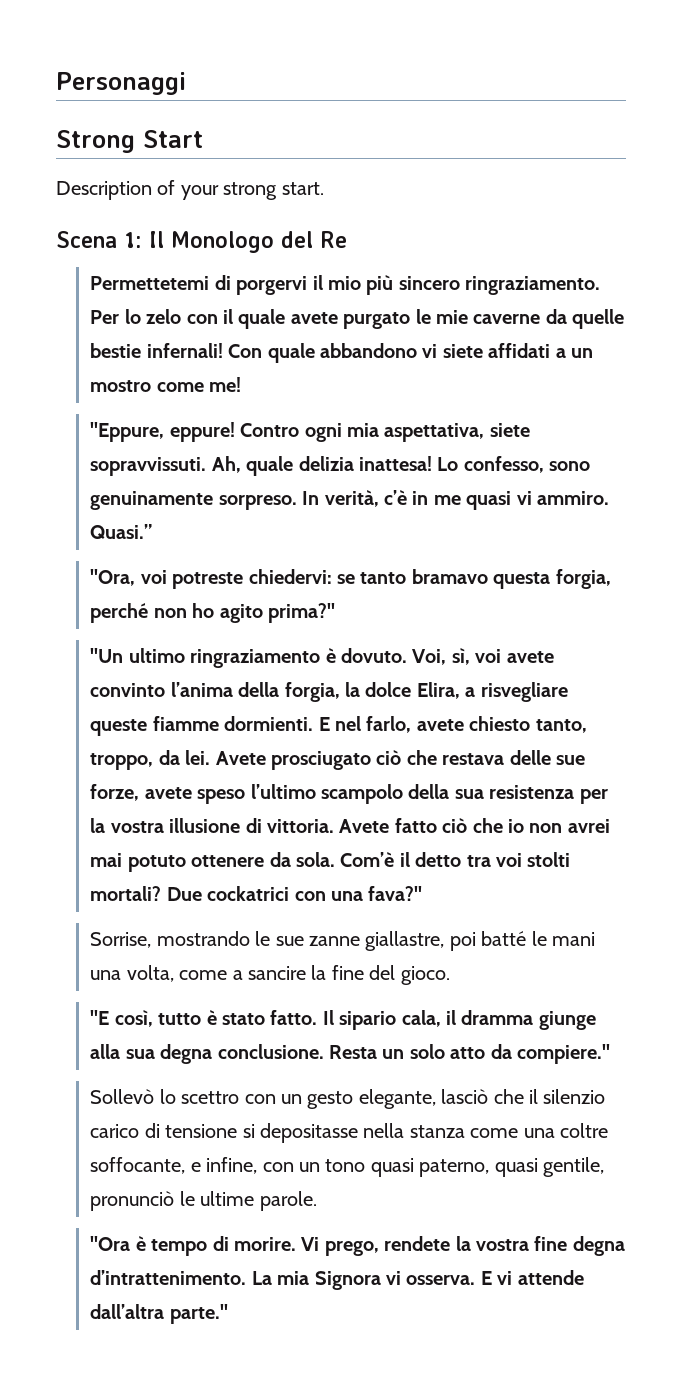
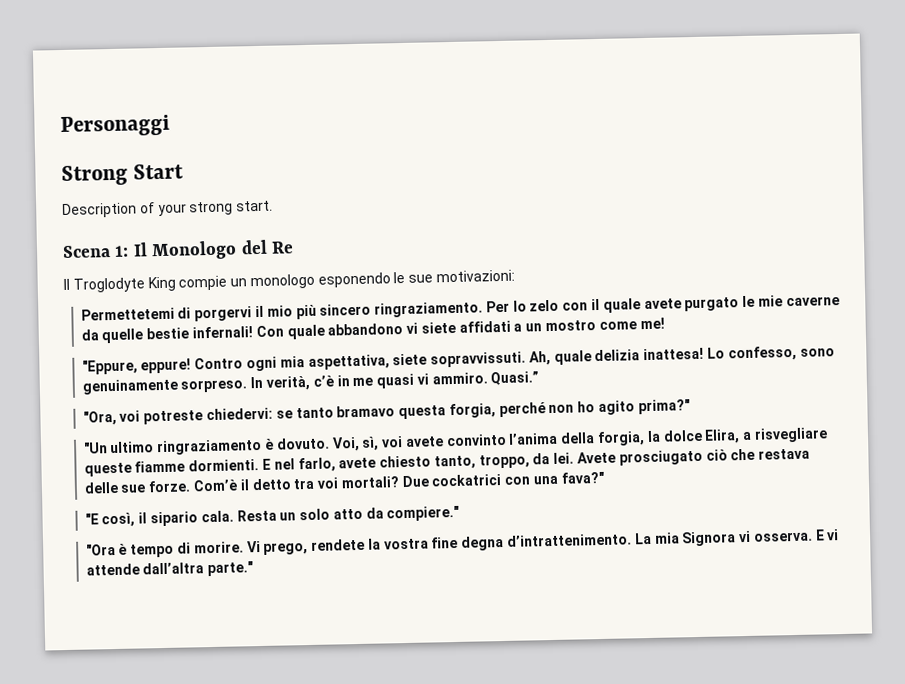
+ Il Troglodyte King compie un monologo esponendo le sue motivazioni:
- Avete prosciugato ciò che restava delle sue forze, avete speso l’ultimo scampolo della sua resistenza per la vostra illusione di vittoria. Avete fatto ciò che io non avrei mai potuto ottenere da sola.
+ Avete prosciugato ciò che restava delle sue forze.
- Com’è il detto tra voi stolti mortali?
+ Com’è il detto tra voi mortali?
- Sorrise, mostrando le sue zanne giallastre, poi batté le mani una volta, come a sancire la fine del gioco.
- "E così, tutto è stato fatto. Il sipario cala, il dramma giunge alla sua degna conclusione.
+ "E così, il sipario cala.
- Sollevò lo scettro con un gesto elegante, lasciò che il silenzio carico di tensione si depositasse nella stanza come una coltre soffocante, e infine, con un tono quasi paterno, quasi gentile, pronunciò le ultime parole.

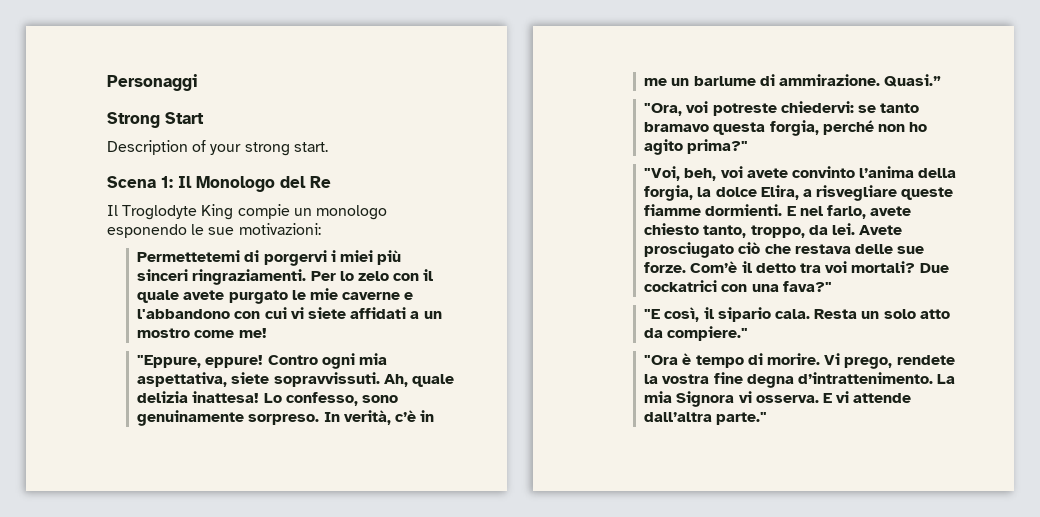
- Permettetemi di porgervi il mio più sincero ringraziamento.
+ Permettetemi di porgervi i miei più sinceri ringraziamenti.
- Per lo zelo con il quale avete purgato le mie caverne da quelle bestie infernali! Con quale abbandono vi siete affidati a un mostro come me!
+ Per lo zelo con il quale avete purgato le mie caverne e l'abbandono con cui vi siete affidati a un mostro come me!
- In verità, c’è in me quasi vi ammiro.
+ In verità, c’è in me un barlume di ammirazione.
- "Un ultimo ringraziamento è dovuto. Voi, sì, voi avete convinto l’anima della forgia, la dolce Elira, a risvegliare queste fiamme dormienti.
+ "Voi, beh, voi avete convinto l’anima della forgia, la dolce Elira, a risvegliare queste fiamme dormienti.

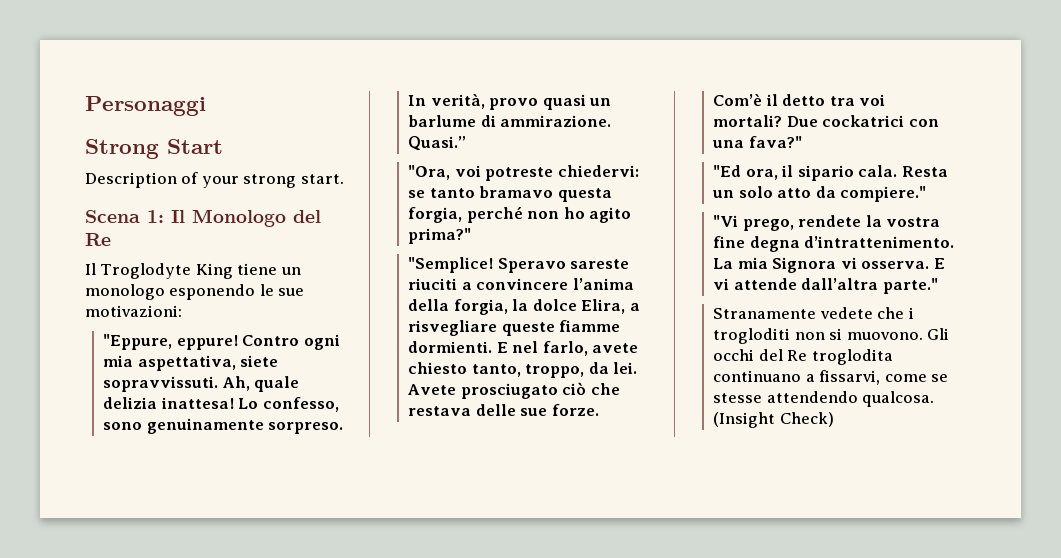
- Il Troglodyte King compie un monologo esponendo le sue motivazioni:
+ Il Troglodyte King tiene un monologo esponendo le sue motivazioni:
- Permettetemi di porgervi i miei più sinceri ringraziamenti. Per lo zelo con il quale avete purgato le mie caverne e l'abbandono con cui vi siete affidati a un mostro come me!
- In verità, c’è in me un barlume di ammirazione.
+ In verità, provo quasi un barlume di ammirazione.
- "Voi, beh, voi avete convinto l’anima della forgia, la dolce Elira, a risvegliare queste fiamme dormienti.
+ "Semplice! Speravo sareste riuciti a convincere l’anima della forgia, la dolce Elira, a risvegliare queste fiamme dormienti.
- "E così, il sipario cala.
+ "Ed ora, il sipario cala.
- "Ora è tempo di morire. Vi prego, rendete la vostra fine degna d’intrattenimento.
+ "Vi prego, rendete la vostra fine degna d’intrattenimento.
+ Stranamente vedete che i trogloditi non si muovono. Gli occhi del Re troglodita continuano a fissarvi, come se stesse attendendo qualcosa. (Insight Check)

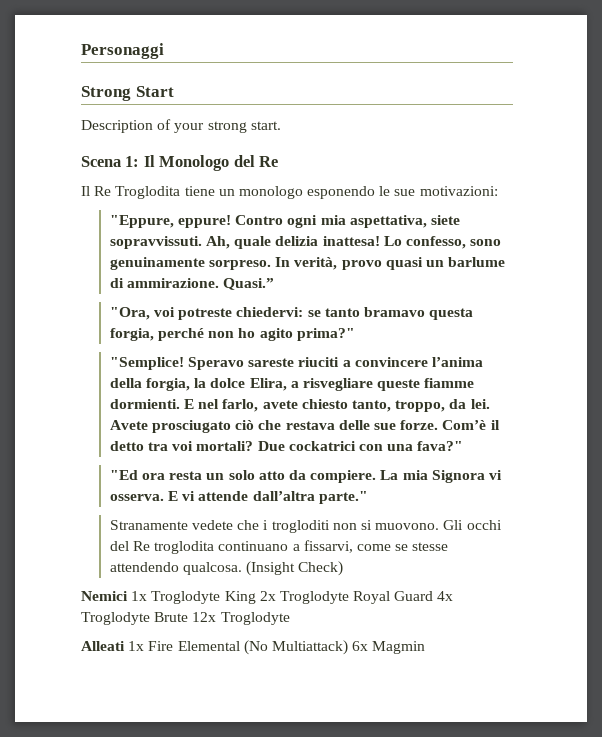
- Il Troglodyte King tiene un monologo esponendo le sue motivazioni:
+ Il Re Troglodita tiene un monologo esponendo le sue motivazioni:
- "Ed ora, il sipario cala. Resta un solo atto da compiere."
- "Vi prego, rendete la vostra fine degna d’intrattenimento.
+ "Ed ora resta un solo atto da compiere.
+ Nemici 1x Troglodyte King 2x Troglodyte Royal Guard 4x Troglodyte Brute 12x Troglodyte
+ Alleati 1x Fire Elemental (No Multiattack) 6x Magmin

